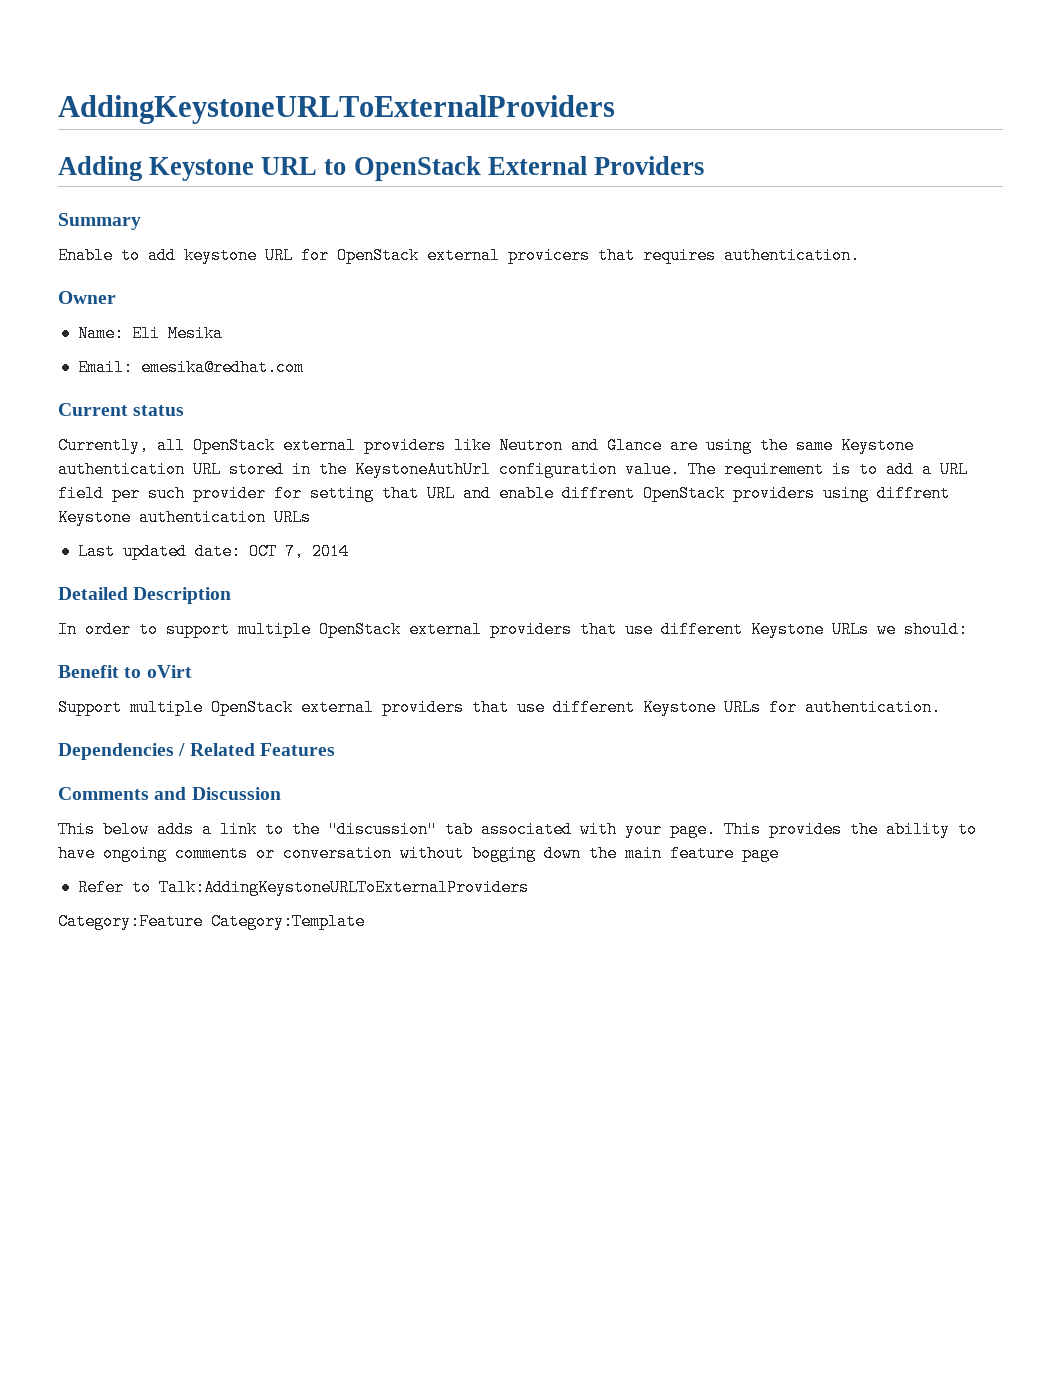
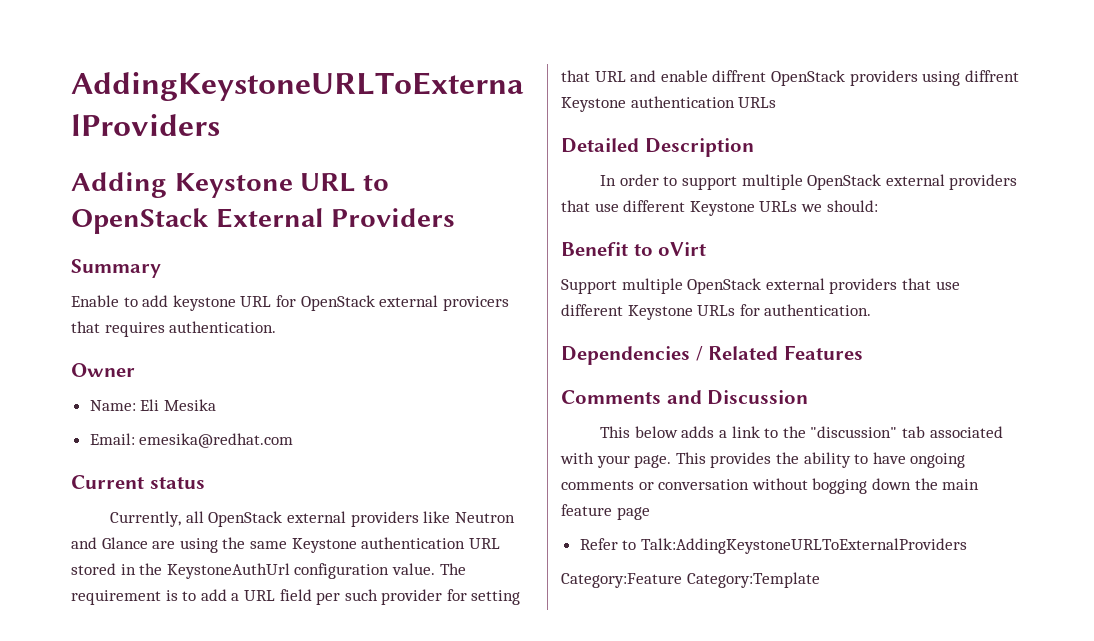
- Last updated date: OCT 7, 2014

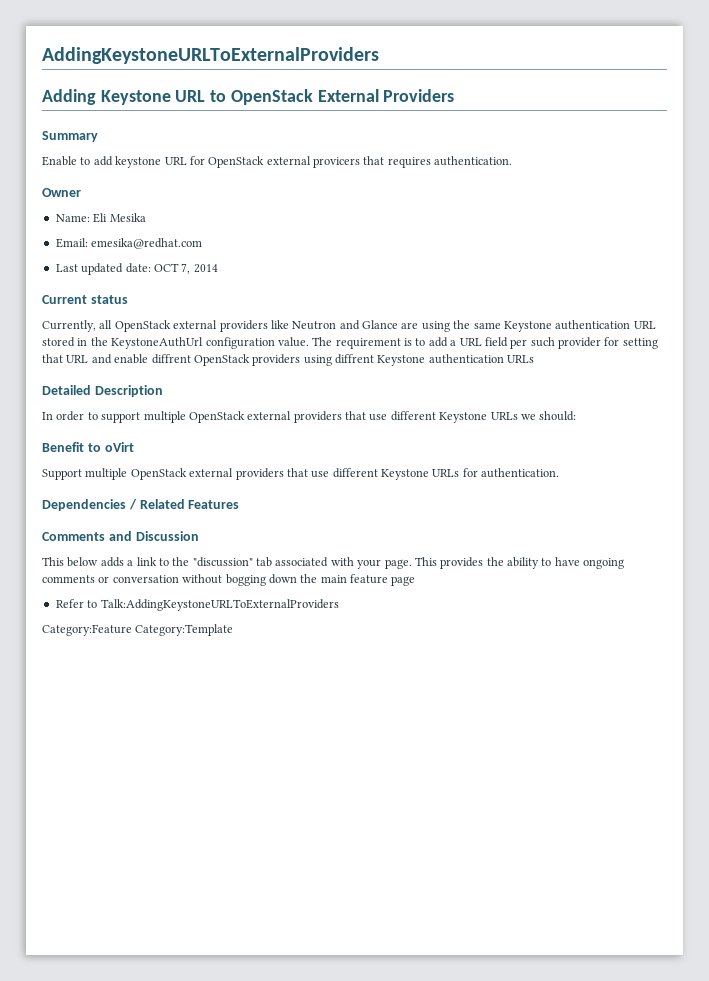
+ Last updated date: OCT 7, 2014

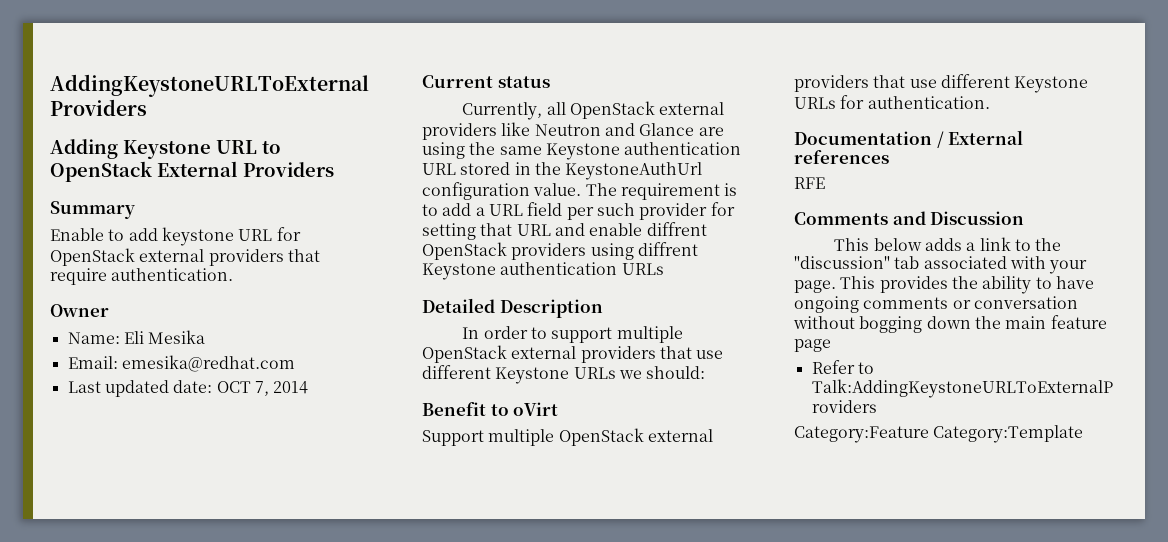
- Enable to add keystone URL for OpenStack external provicers that requires authentication.
+ Enable to add keystone URL for OpenStack external providers that require authentication.
- Dependencies / Related Features
+ Documentation / External references
+ RFE

